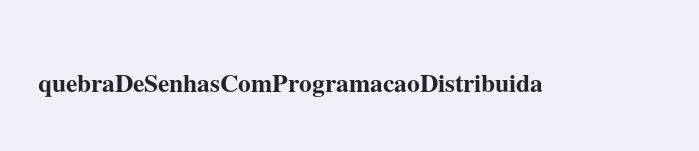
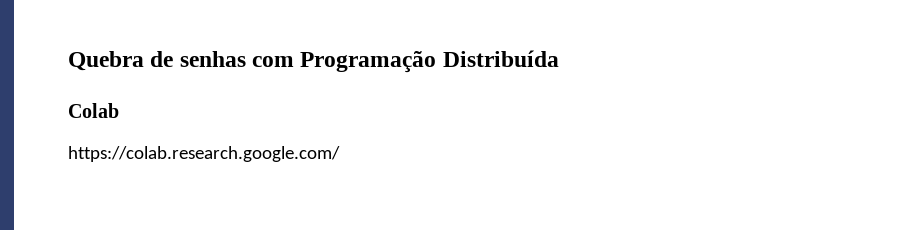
- quebraDeSenhasComProgramacaoDistribuida
+ Quebra de senhas com Programação Distribuída
+ Colab
+ https://colab.research.google.com/

